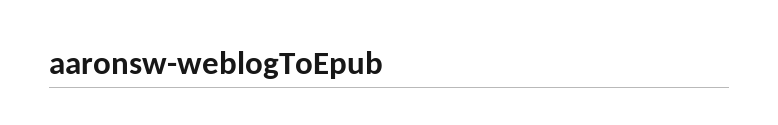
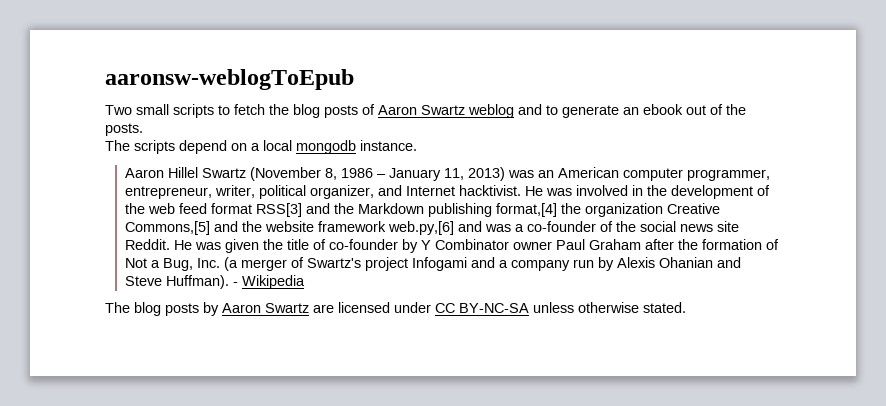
+ Two small scripts to fetch the blog posts of Aaron Swartz weblog and to generate an ebook out of the posts.
+ The scripts depend on a local mongodb instance.
+ Aaron Hillel Swartz (November 8, 1986 – January 11, 2013) was an American computer programmer, entrepreneur, writer, political organizer, and Internet hacktivist. He was involved in the development of the web feed format RSS[3] and the Markdown publishing format,[4] the organization Creative Commons,[5] and the website framework web.py,[6] and was a co-founder of the social news site Reddit. He was given the title of co-founder by Y Combinator owner Paul Graham after the formation of Not a Bug, Inc. (a merger of Swartz's project Infogami and a company run by Alexis Ohanian and Steve Huffman). - Wikipedia
+ The blog posts by Aaron Swartz are licensed under CC BY-NC-SA unless otherwise stated.

